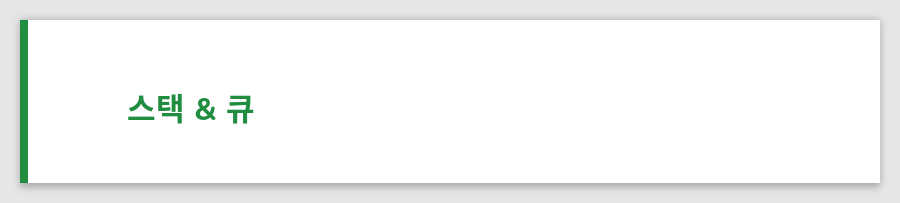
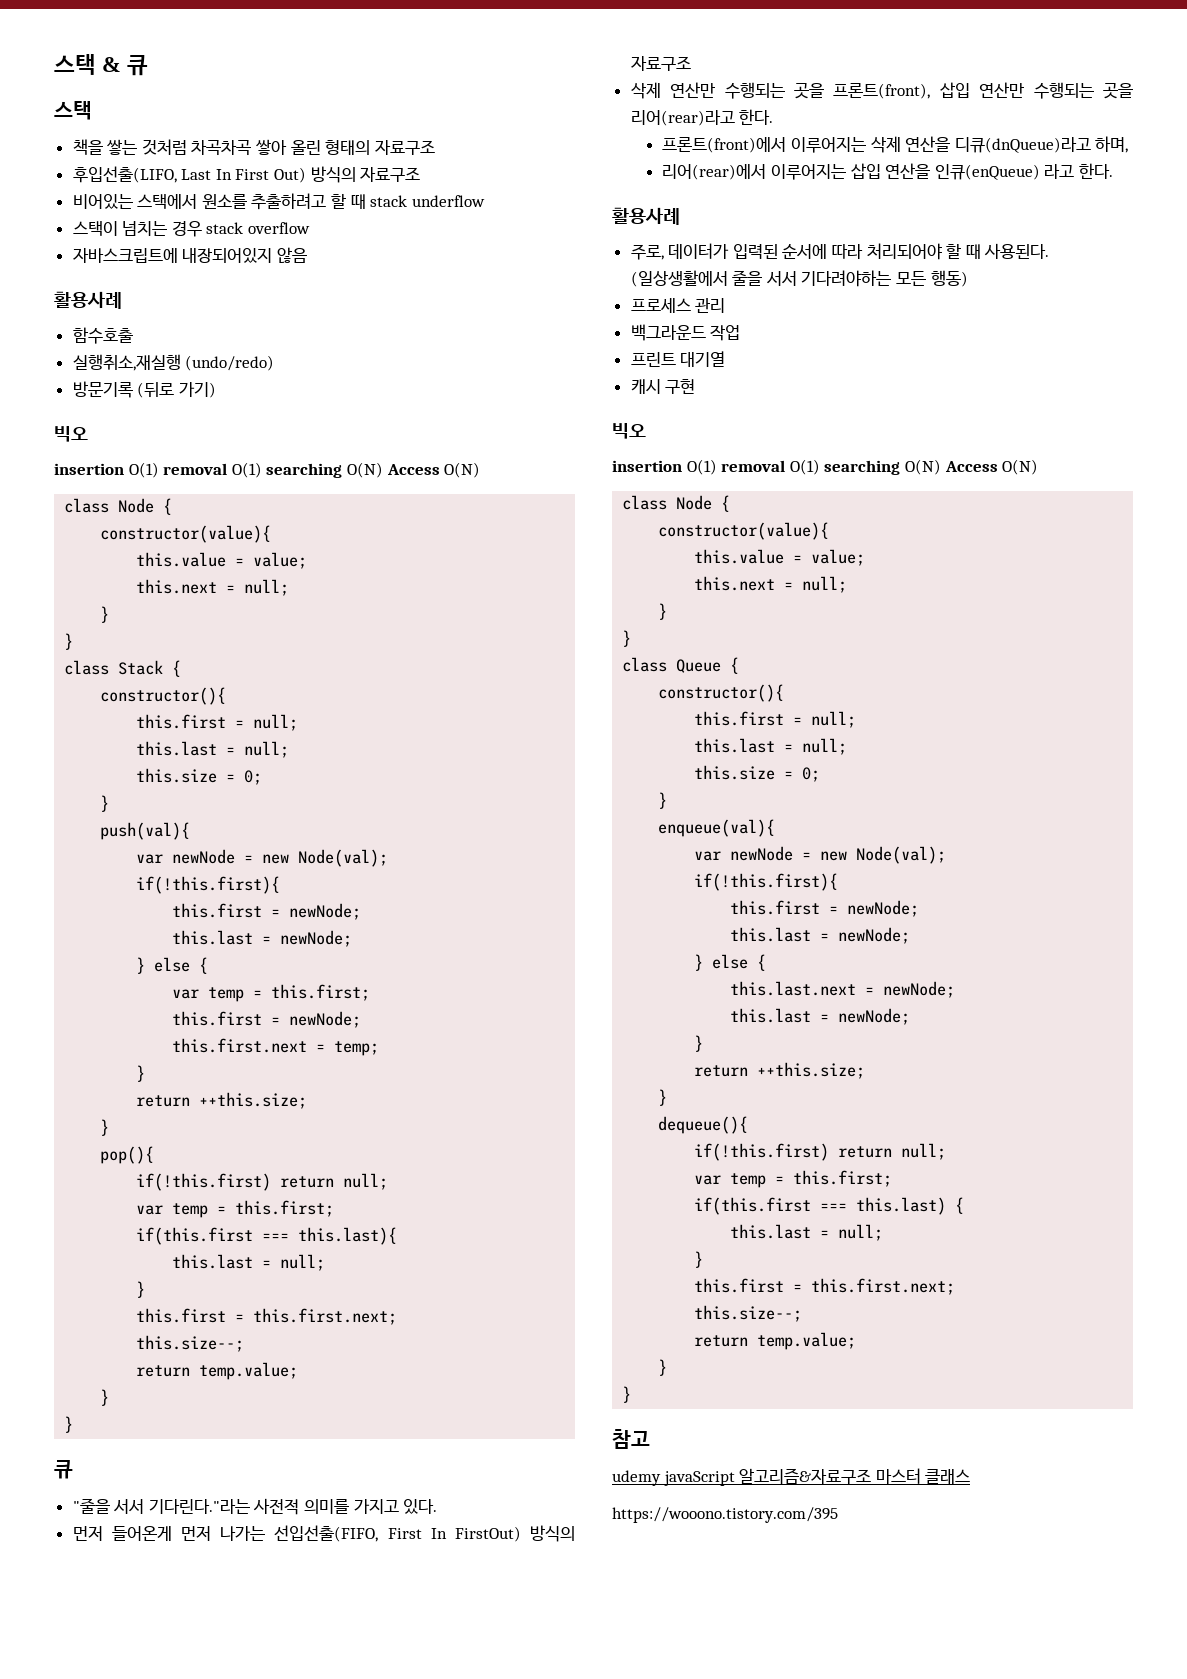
  스택 & 큐
+ 스택
+ 책을 쌓는 것처럼 차곡차곡 쌓아 올린 형태의 자료구조
+ 후입선출(LIFO, Last In First Out) 방식의 자료구조
+ 비어있는 스택에서 원소를 추출하려고 할 때 stack underflow
+ 스택이 넘치는 경우 stack overflow
+ 자바스크립트에 내장되어있지 않음
+ 활용사례
+ 함수호출
+ 실행취소,재실행 (undo/redo)
+ 방문기록 (뒤로 가기)
+ 빅오
+ insertion O(1) removal O(1) searching O(N) Access O(N)
+ class Node {
+ constructor(value){
+ this.value = value;
+ this.next = null;
+ }
+ }
+ class Stack {
+ constructor(){
+ this.first = null;
+ this.last = null;
+ this.size = 0;
+ }
+ push(val){
+ var newNode = new Node(val);
+ if(!this.first){
+ this.first = newNode;
+ this.last = newNode;
+ } else {
+ var temp = this.first;
+ this.first = newNode;
+ this.first.next = temp;
+ }
+ return ++this.size;
+ }
+ pop(){
+ if(!this.first) return null;
+ var temp = this.first;
+ if(this.first === this.last){
+ this.last = null;
+ }
+ this.first = this.first.next;
+ this.size--;
+ return temp.value;
+ }
+ }
+ 큐
+ "줄을 서서 기다린다."라는 사전적 의미를 가지고 있다.
+ 먼저 들어온게 먼저 나가는 선입선출(FIFO, First In FirstOut) 방식의 자료구조
+ 삭제 연산만 수행되는 곳을 프론트(front), 삽입 연산만 수행되는 곳을 리어(rear)라고 한다.
+ 프론트(front)에서 이루어지는 삭제 연산을 디큐(dnQueue)라고 하며,
+ 리어(rear)에서 이루어지는 삽입 연산을 인큐(enQueue) 라고 한다.
+ 활용사례
+ 주로, 데이터가 입력된 순서에 따라 처리되어야 할 때 사용된다. (일상생활에서 줄을 서서 기다려야하는 모든 행동)
+ 프로세스 관리
+ 백그라운드 작업
+ 프린트 대기열
+ 캐시 구현
+ 빅오
+ insertion O(1) removal O(1) searching O(N) Access O(N)
+ class Node {
+ constructor(value){
+ this.value = value;
+ this.next = null;
+ }
+ }
+ class Queue {
+ constructor(){
+ this.first = null;
+ this.last = null;
+ this.size = 0;
+ }
+ enqueue(val){
+ var newNode = new Node(val);
+ if(!this.first){
+ this.first = newNode;
+ this.last = newNode;
+ } else {
+ this.last.next = newNode;
+ this.last = newNode;
+ }
+ return ++this.size;
+ }
+ dequeue(){
+ if(!this.first) return null;
+ var temp = this.first;
+ if(this.first === this.last) {
+ this.last = null;
+ }
+ this.first = this.first.next;
+ this.size--;
+ return temp.value;
+ }
+ }
+ 참고
+ udemy javaScript 알고리즘&자료구조 마스터 클래스
+ https://wooono.tistory.com/395

